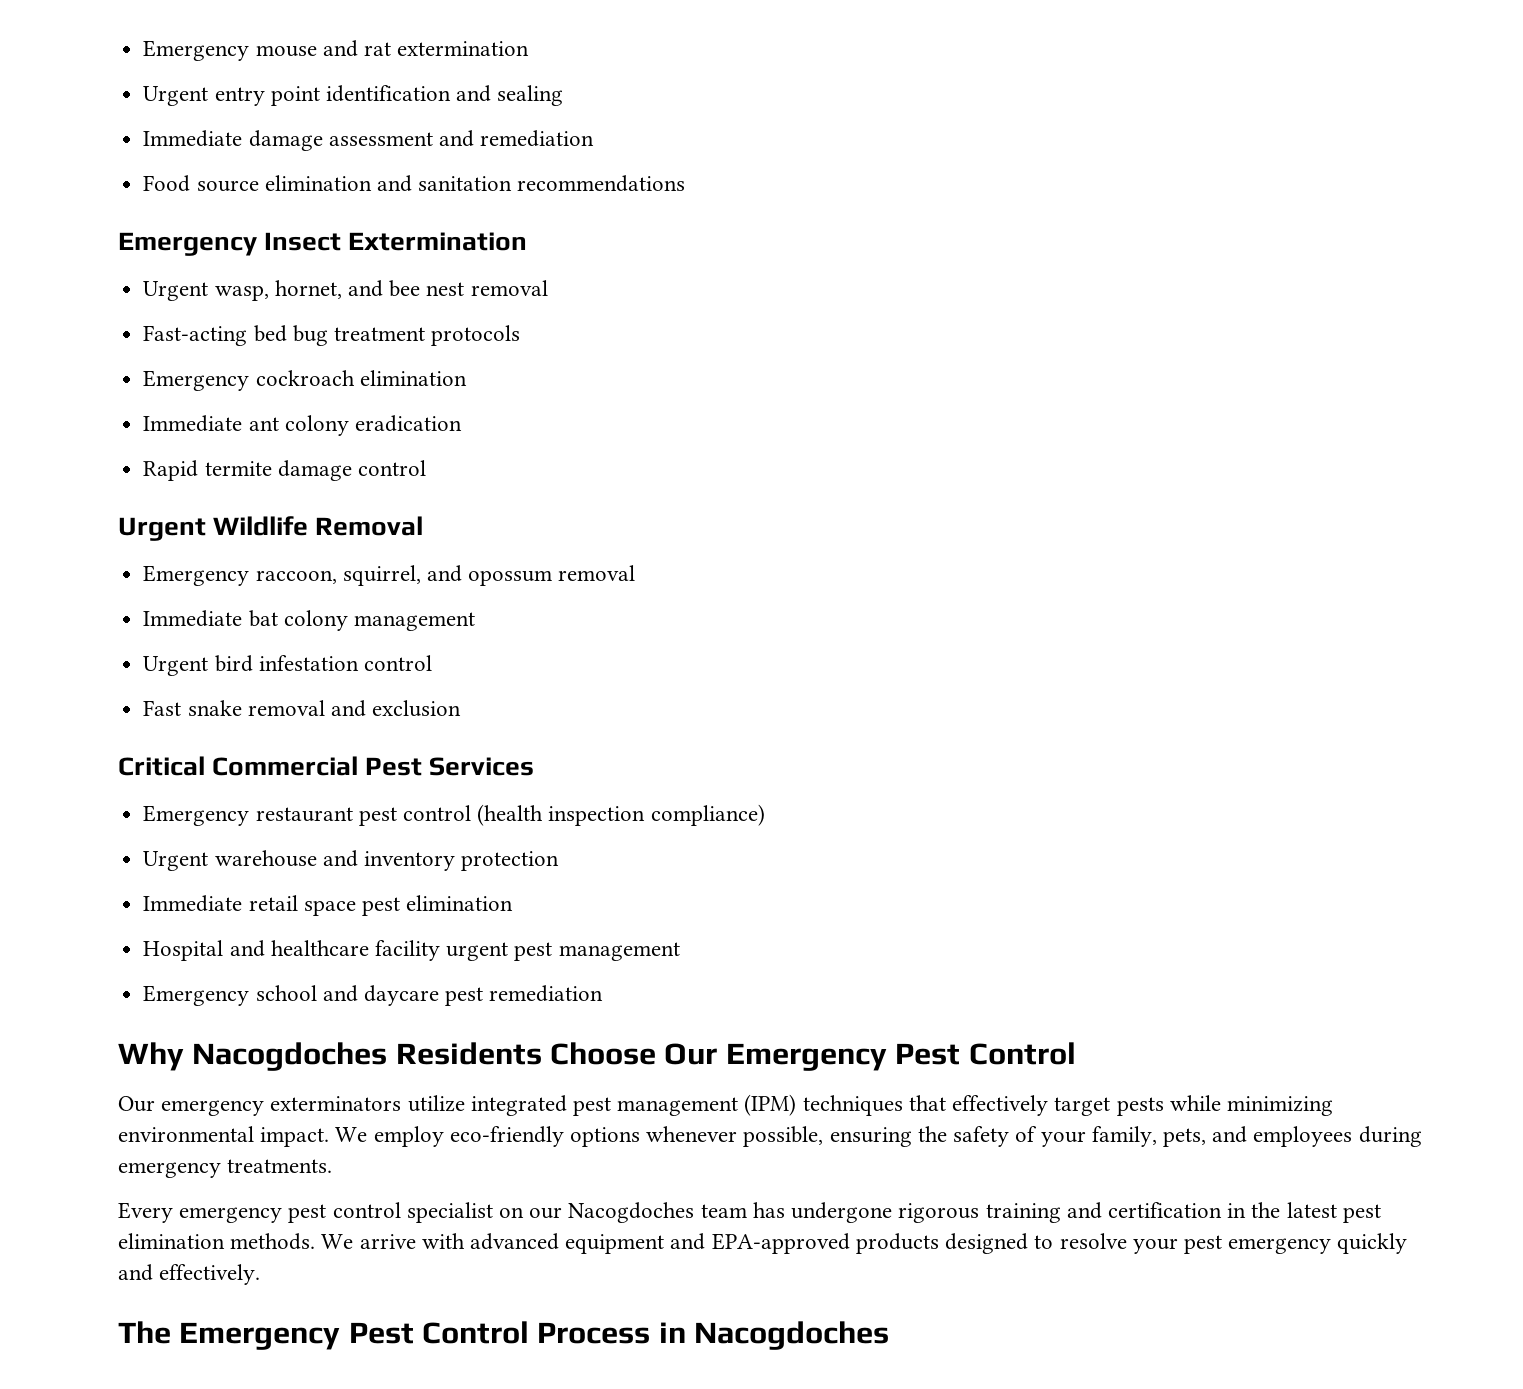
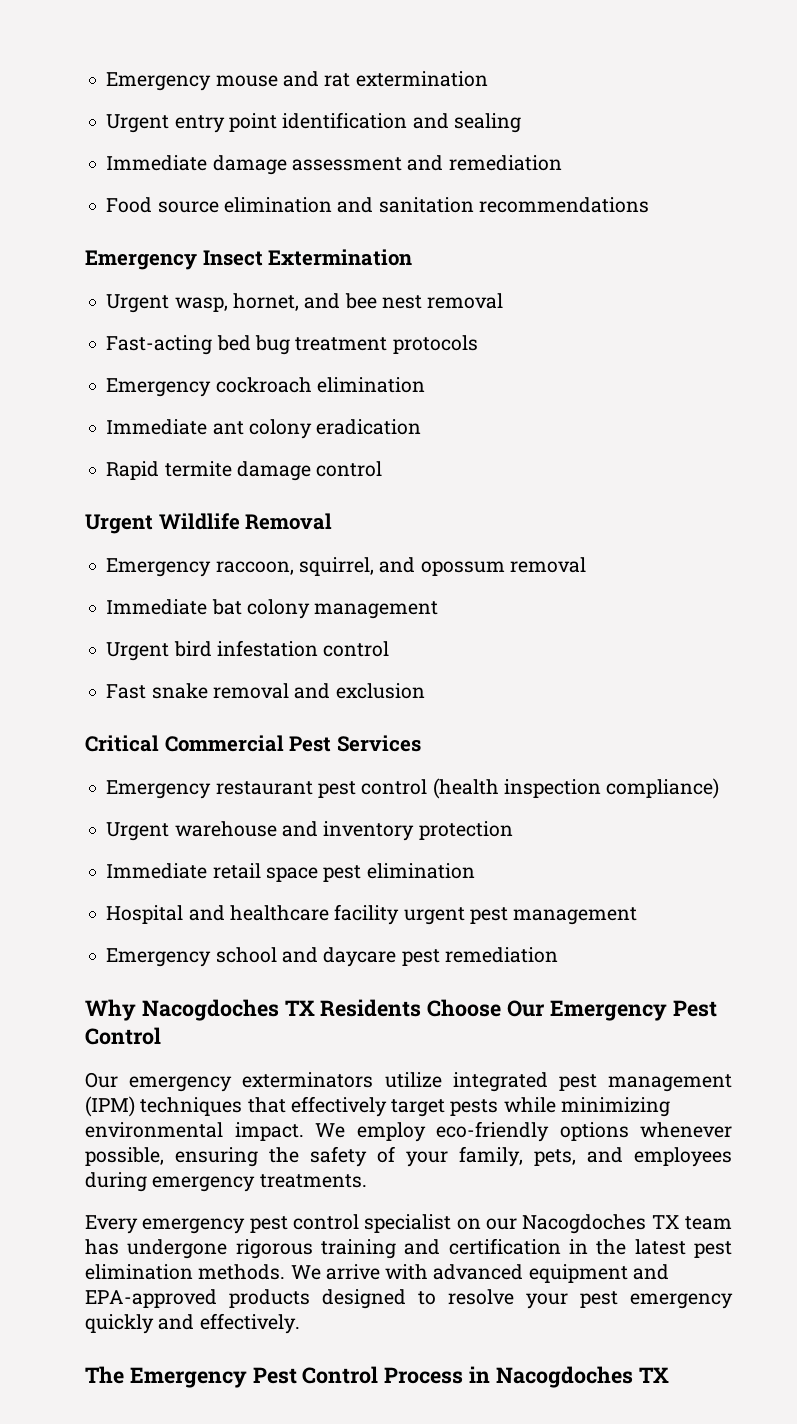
- Why Nacogdoches Residents Choose Our Emergency Pest Control
+ Why Nacogdoches TX Residents Choose Our Emergency Pest Control
- Every emergency pest control specialist on our Nacogdoches team has undergone rigorous training and certification in the latest pest elimination methods.
+ Every emergency pest control specialist on our Nacogdoches TX team has undergone rigorous training and certification in the latest pest elimination methods.
- The Emergency Pest Control Process in Nacogdoches
+ The Emergency Pest Control Process in Nacogdoches TX

